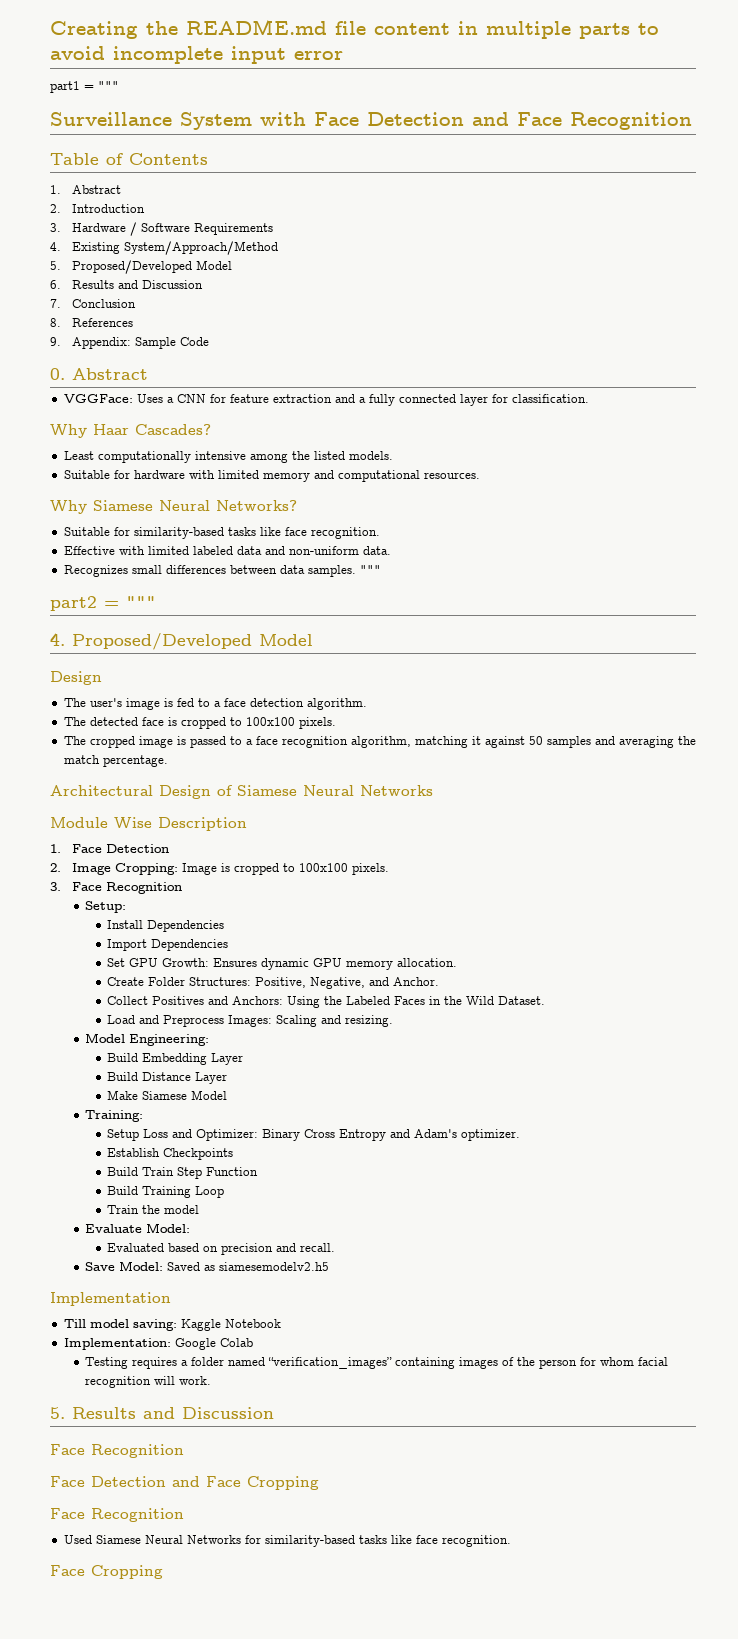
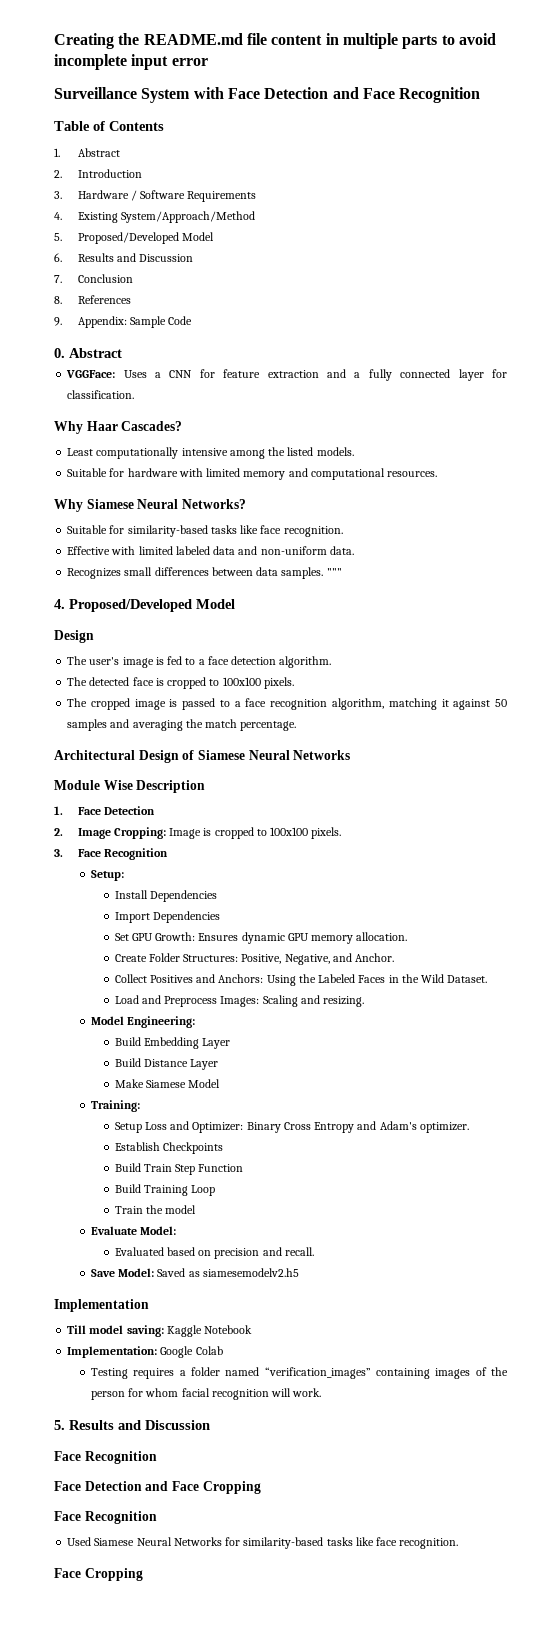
- part1 = """
- part2 = """

